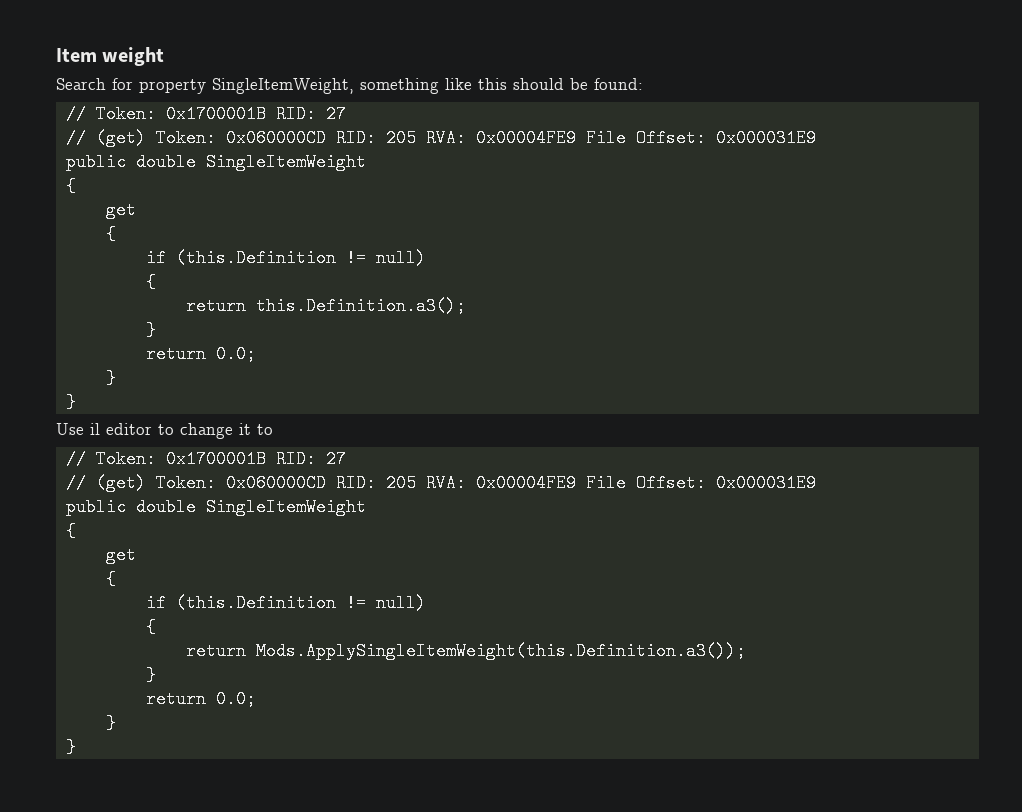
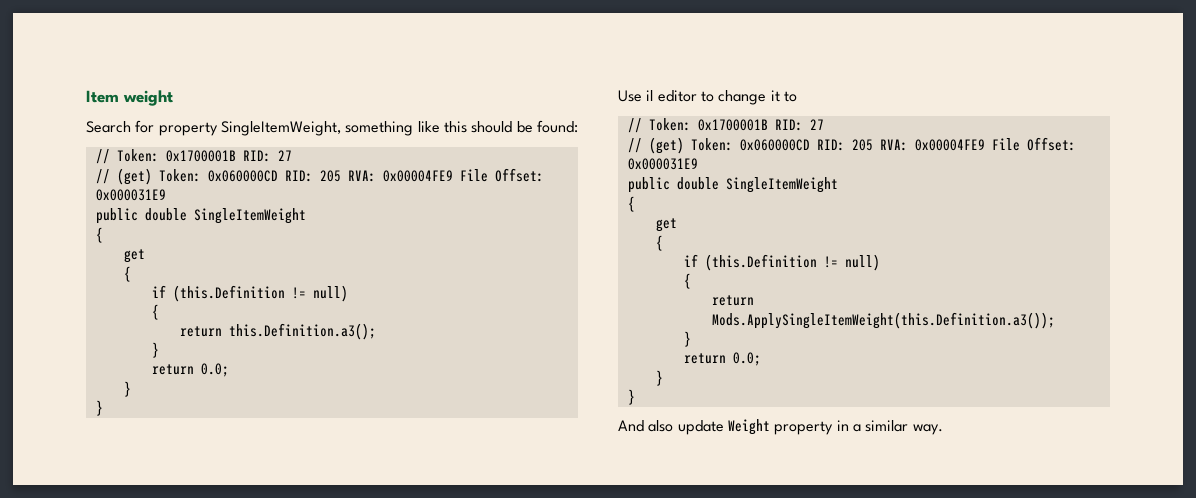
+ And also update Weight property in a similar way.

